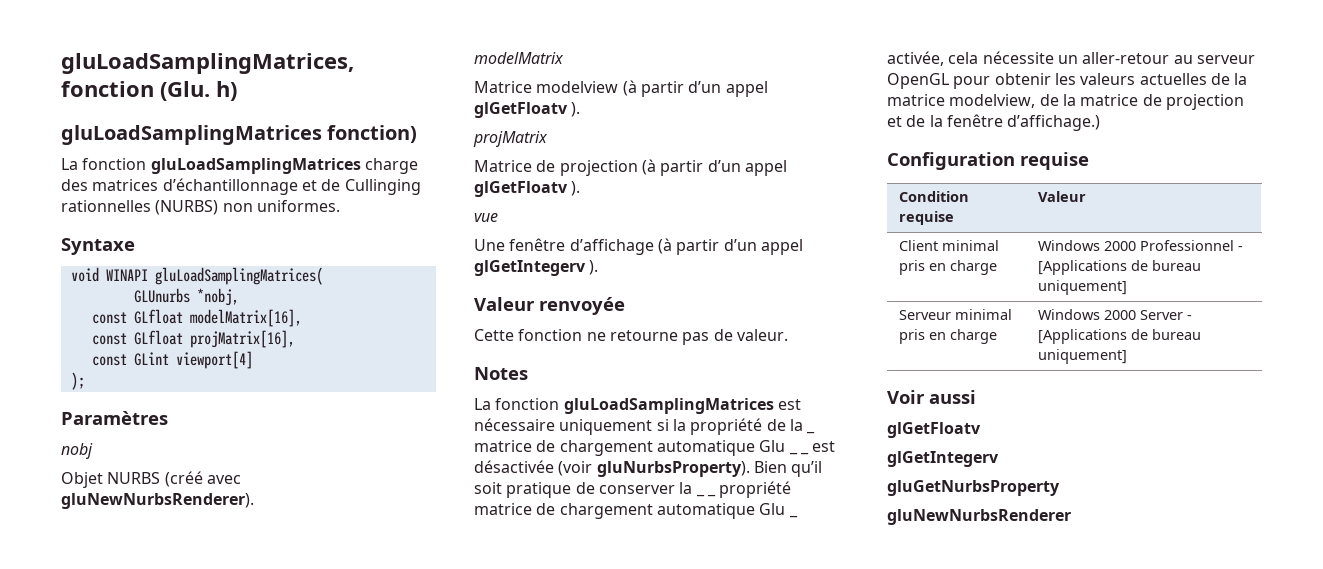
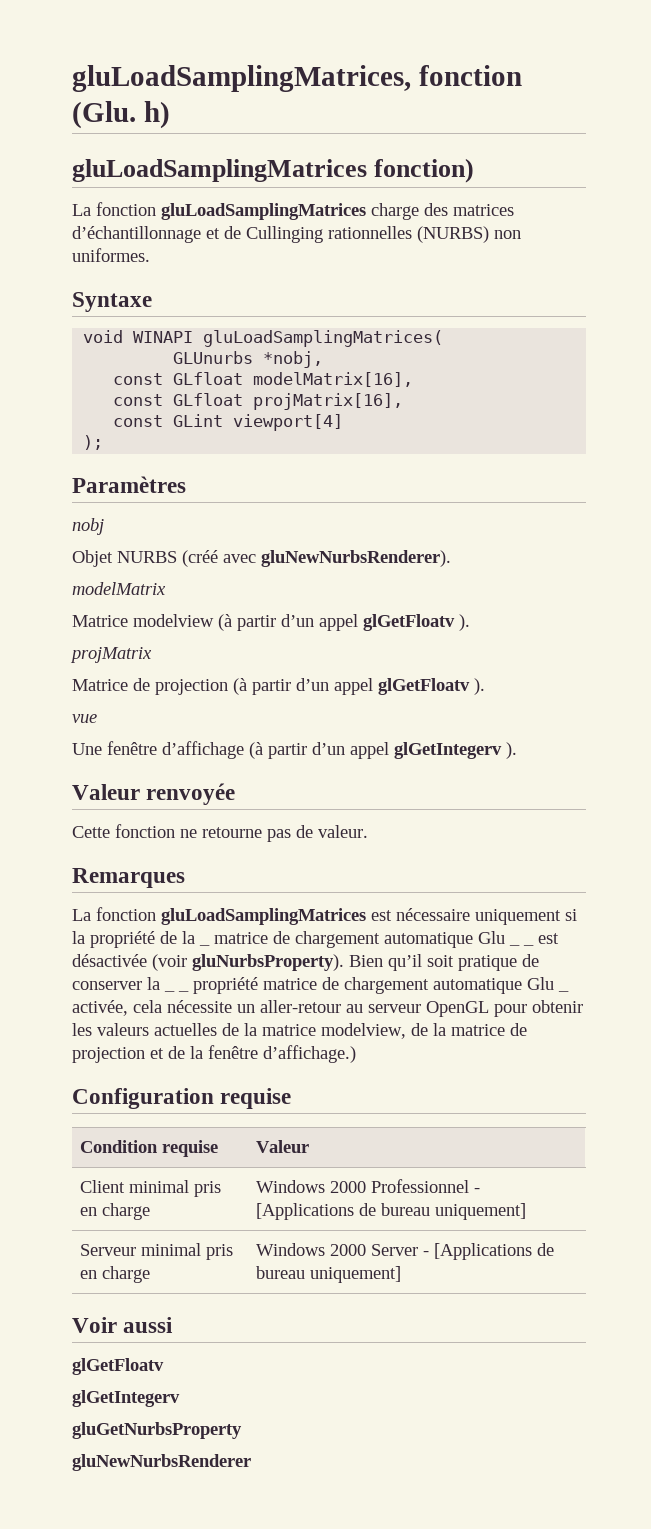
- Notes
+ Remarques

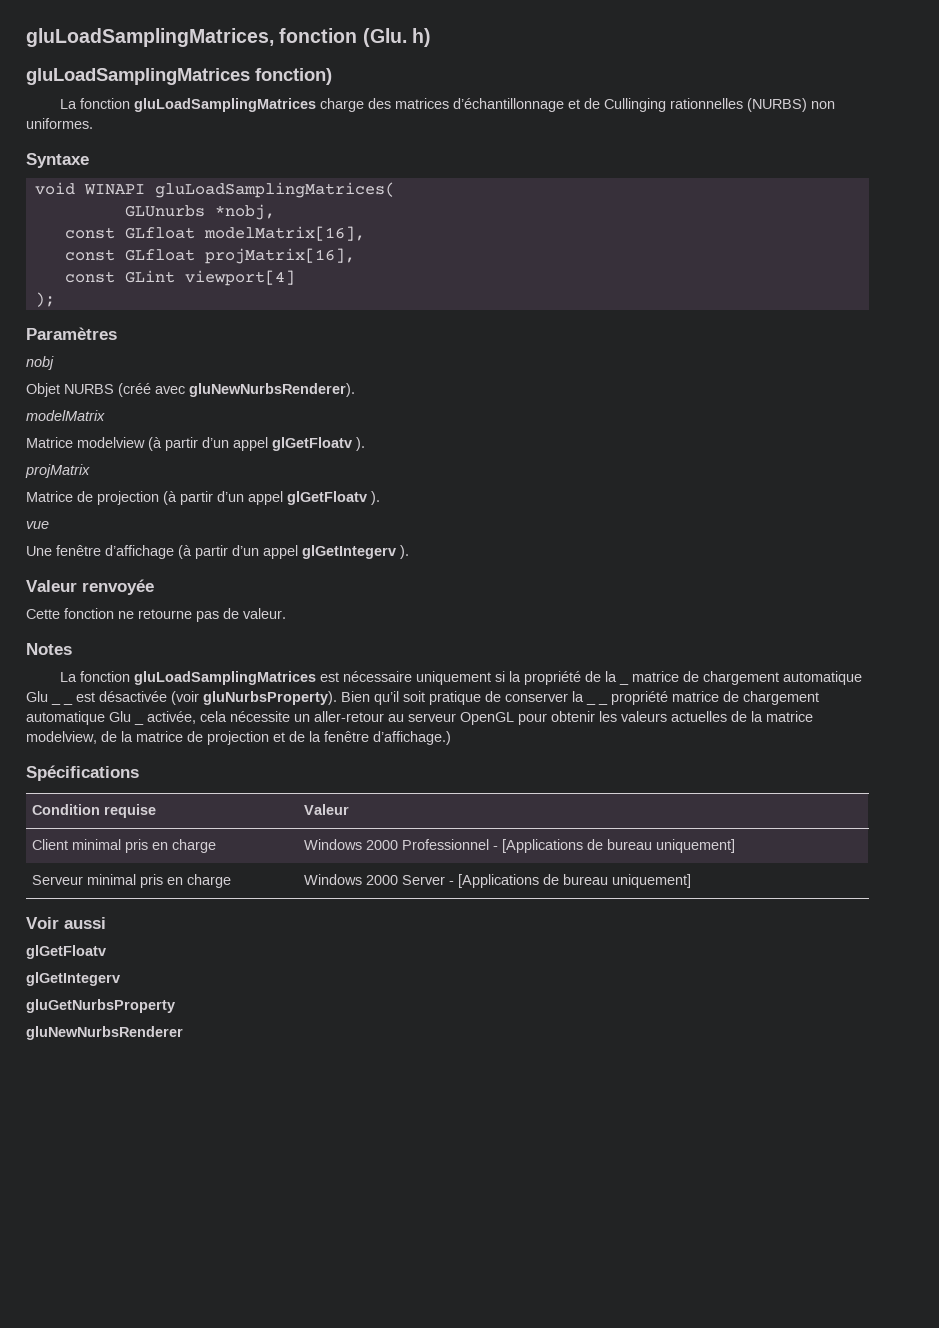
- Remarques
+ Notes
- Configuration requise
+ Spécifications

